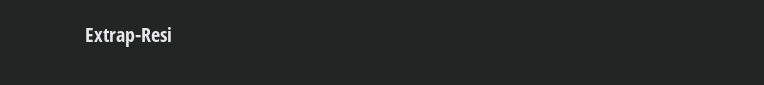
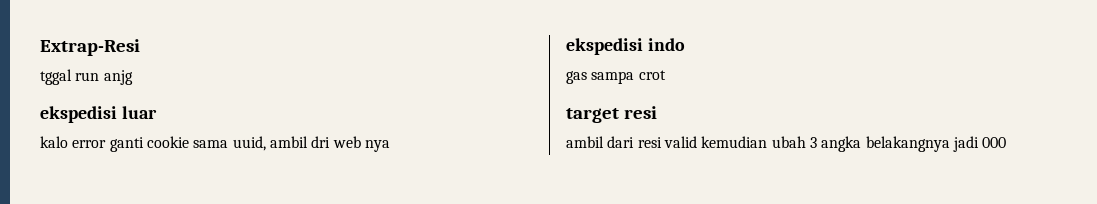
+ tggal run anjg
+ ekspedisi luar
+ kalo error ganti cookie sama uuid, ambil dri web nya
+ ekspedisi indo
+ gas sampa crot
+ target resi
+ ambil dari resi valid kemudian ubah 3 angka belakangnya jadi 000

